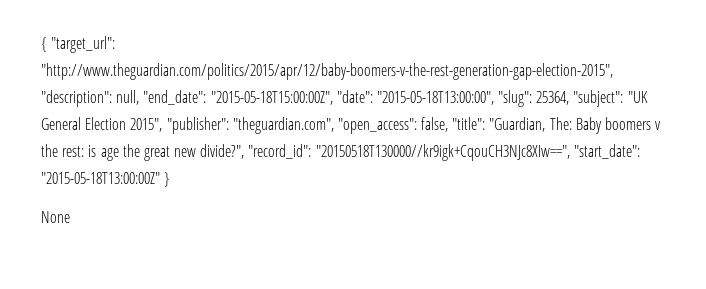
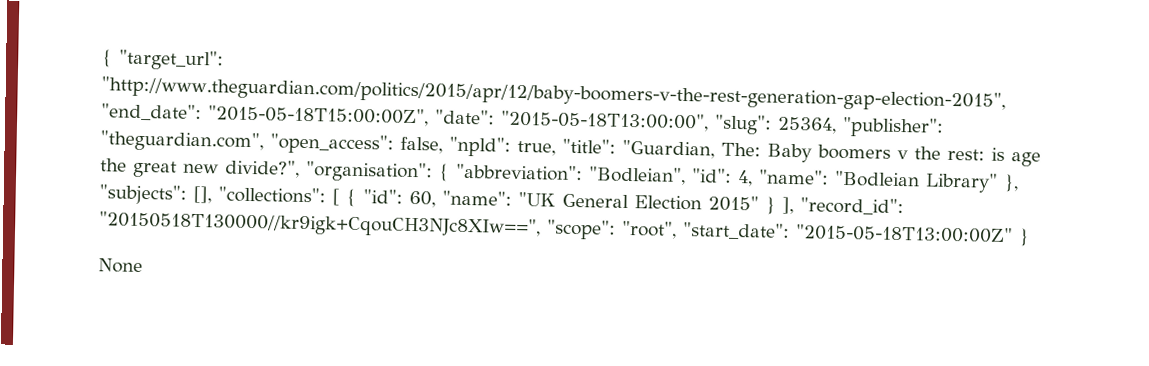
- { "target_url": "http://www.theguardian.com/politics/2015/apr/12/baby-boomers-v-the-rest-generation-gap-election-2015", "description": null, "end_date": "2015-05-18T15:00:00Z", "date": "2015-05-18T13:00:00", "slug": 25364, "subject": "UK General Election 2015", "publisher": "theguardian.com", "open_access": false, "title": "Guardian, The: Baby boomers v the rest: is age the great new divide?", "record_id": "20150518T130000//kr9igk+CqouCH3NJc8XIw==", "start_date": "2015-05-18T13:00:00Z" }
+ { "target_url": "http://www.theguardian.com/politics/2015/apr/12/baby-boomers-v-the-rest-generation-gap-election-2015", "end_date": "2015-05-18T15:00:00Z", "date": "2015-05-18T13:00:00", "slug": 25364, "publisher": "theguardian.com", "open_access": false, "npld": true, "title": "Guardian, The: Baby boomers v the rest: is age the great new divide?", "organisation": { "abbreviation": "Bodleian", "id": 4, "name": "Bodleian Library" }, "subjects": [], "collections": [ { "id": 60, "name": "UK General Election 2015" } ], "record_id": "20150518T130000//kr9igk+CqouCH3NJc8XIw==", "scope": "root", "start_date": "2015-05-18T13:00:00Z" }

